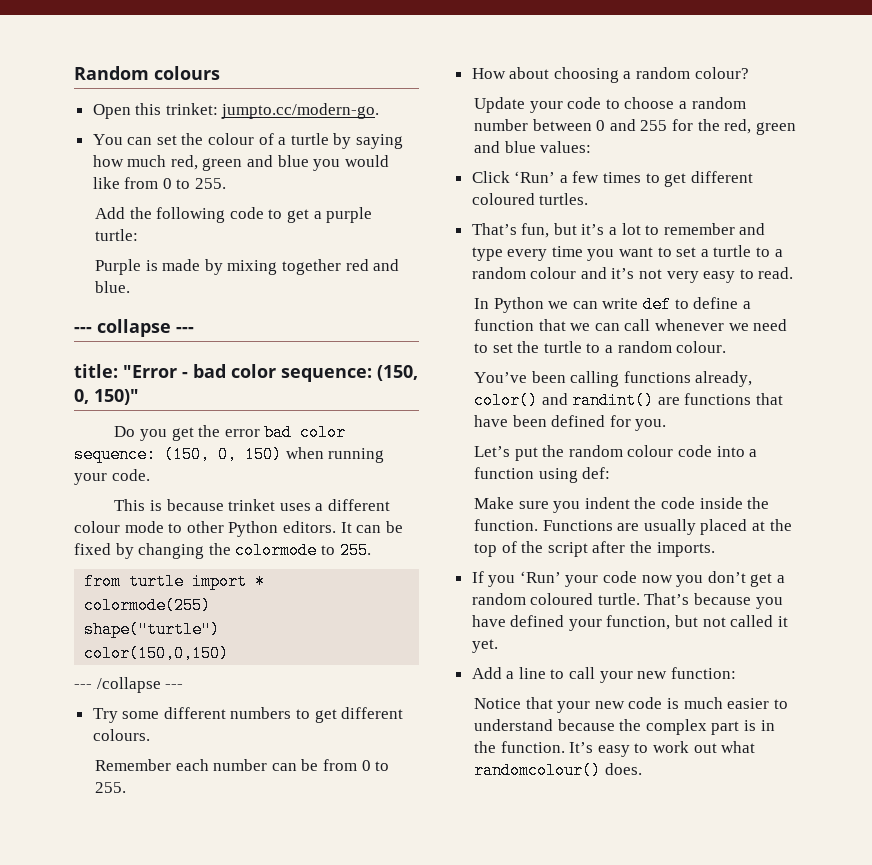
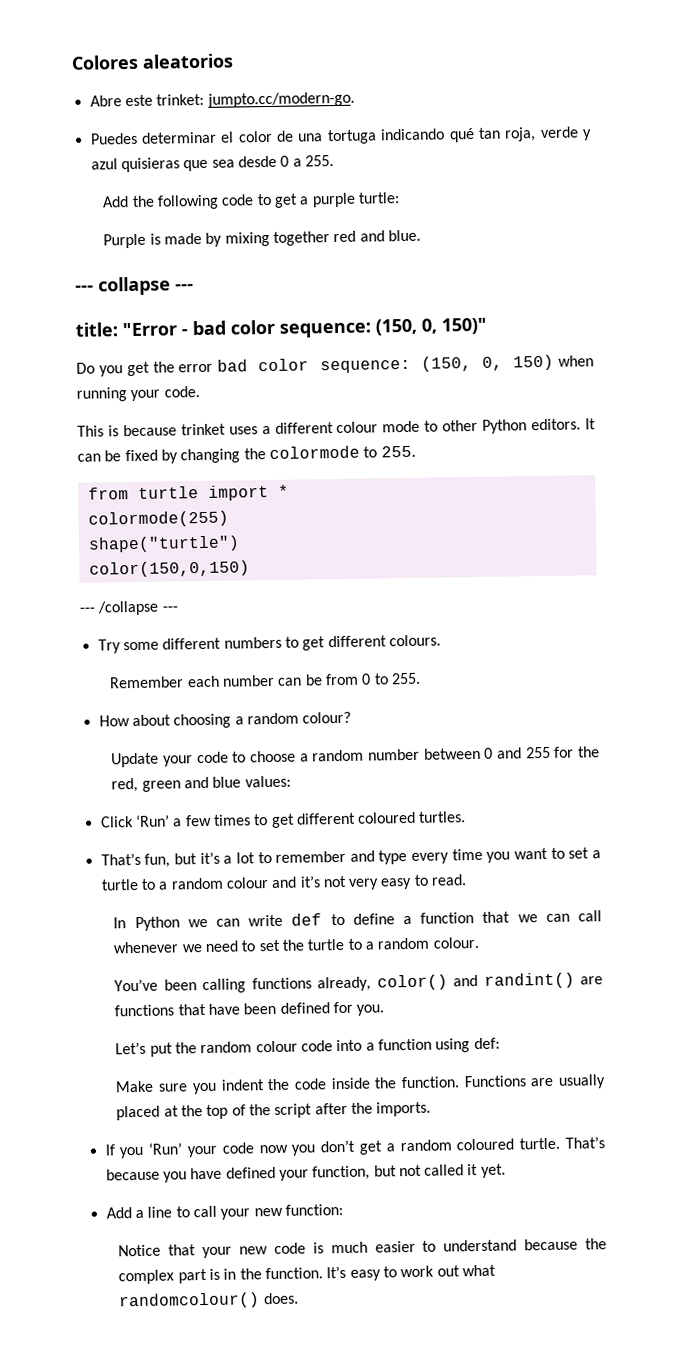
- Random colours
- Open this trinket: jumpto.cc/modern-go.
- You can set the colour of a turtle by saying how much red, green and blue you would like from 0 to 255.
+ Colores aleatorios
+ Abre este trinket: jumpto.cc/modern-go.
+ Puedes determinar el color de una tortuga indicando qué tan roja, verde y azul quisieras que sea desde 0 a 255.

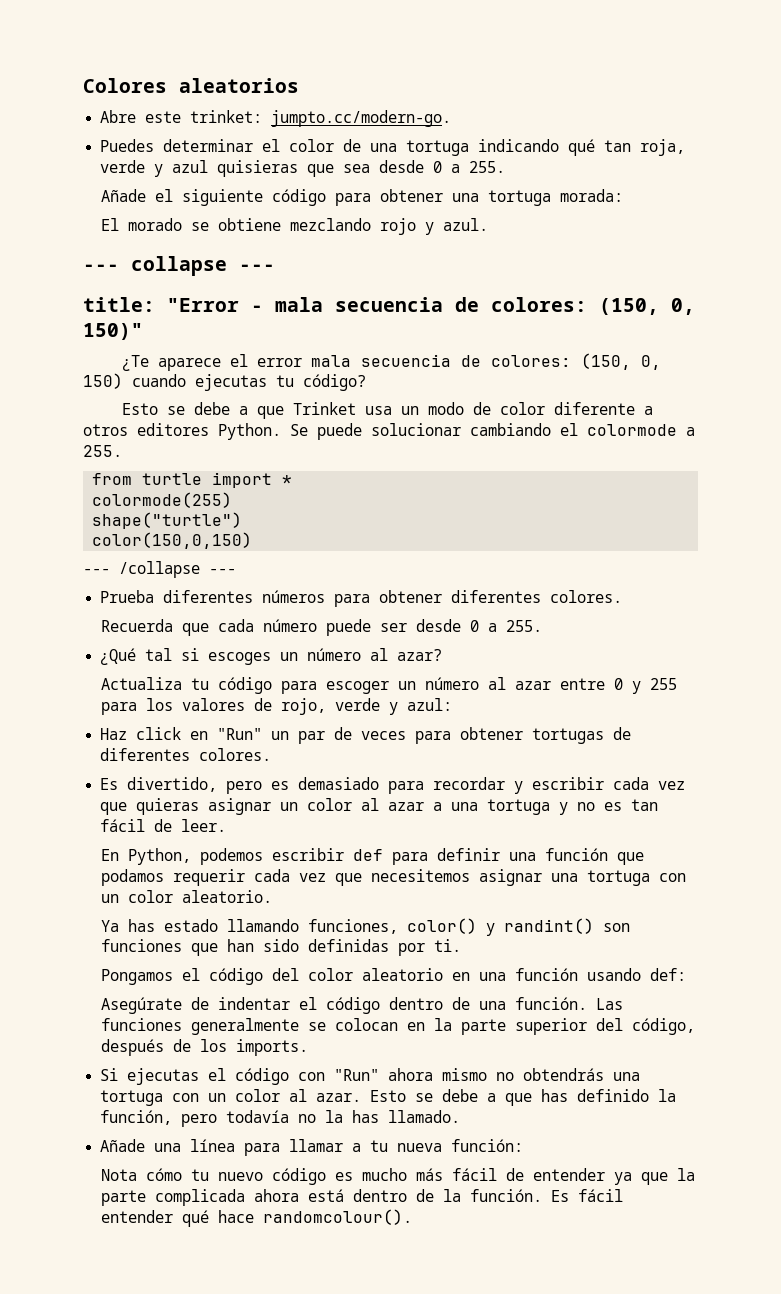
- Add the following code to get a purple turtle:
- Purple is made by mixing together red and blue.
+ Añade el siguiente código para obtener una tortuga morada:
+ El morado se obtiene mezclando rojo y azul.
- title: "Error - bad color sequence: (150, 0, 150)"
+ title: "Error - mala secuencia de colores: (150, 0, 150)"
- Do you get the error bad color sequence: (150, 0, 150) when running your code.
- This is because trinket uses a different colour mode to other Python editors. It can be fixed by changing the colormode to 255.
+ ¿Te aparece el error mala secuencia de colores: (150, 0, 150) cuando ejecutas tu código?
+ Esto se debe a que Trinket usa un modo de color diferente a otros editores Python. Se puede solucionar cambiando el colormode a 255.
- Try some different numbers to get different colours.
- Remember each number can be from 0 to 255.
- How about choosing a random colour?
- Update your code to choose a random number between 0 and 255 for the red, green and blue values:
- Click ‘Run’ a few times to get different coloured turtles.
- That’s fun, but it’s a lot to remember and type every time you want to set a turtle to a random colour and it’s not very easy to read.
- In Python we can write def to define a function that we can call whenever we need to set the turtle to a random colour.
- You’ve been calling functions already, color() and randint() are functions that have been defined for you.
- Let’s put the random colour code into a function using def:
- Make sure you indent the code inside the function. Functions are usually placed at the top of the script after the imports.
- If you ‘Run’ your code now you don’t get a random coloured turtle. That’s because you have defined your function, but not called it yet.
- Add a line to call your new function:
- Notice that your new code is much easier to understand because the complex part is in the function. It’s easy to work out what randomcolour() does.
+ Prueba diferentes números para obtener diferentes colores.
+ Recuerda que cada número puede ser desde 0 a 255.
+ ¿Qué tal si escoges un número al azar?
+ Actualiza tu código para escoger un número al azar entre 0 y 255 para los valores de rojo, verde y azul:
+ Haz click en "Run" un par de veces para obtener tortugas de diferentes colores.
+ Es divertido, pero es demasiado para recordar y escribir cada vez que quieras asignar un color al azar a una tortuga y no es tan fácil de leer.
+ En Python, podemos escribir def para definir una función que podamos requerir cada vez que necesitemos asignar una tortuga con un color aleatorio.
+ Ya has estado llamando funciones, color() y randint() son funciones que han sido definidas por ti.
+ Pongamos el código del color aleatorio en una función usando def:
+ Asegúrate de indentar el código dentro de una función. Las funciones generalmente se colocan en la parte superior del código, después de los imports.
+ Si ejecutas el código con "Run" ahora mismo no obtendrás una tortuga con un color al azar. Esto se debe a que has definido la función, pero todavía no la has llamado.
+ Añade una línea para llamar a tu nueva función:
+ Nota cómo tu nuevo código es mucho más fácil de entender ya que la parte complicada ahora está dentro de la función. Es fácil entender qué hace randomcolour().

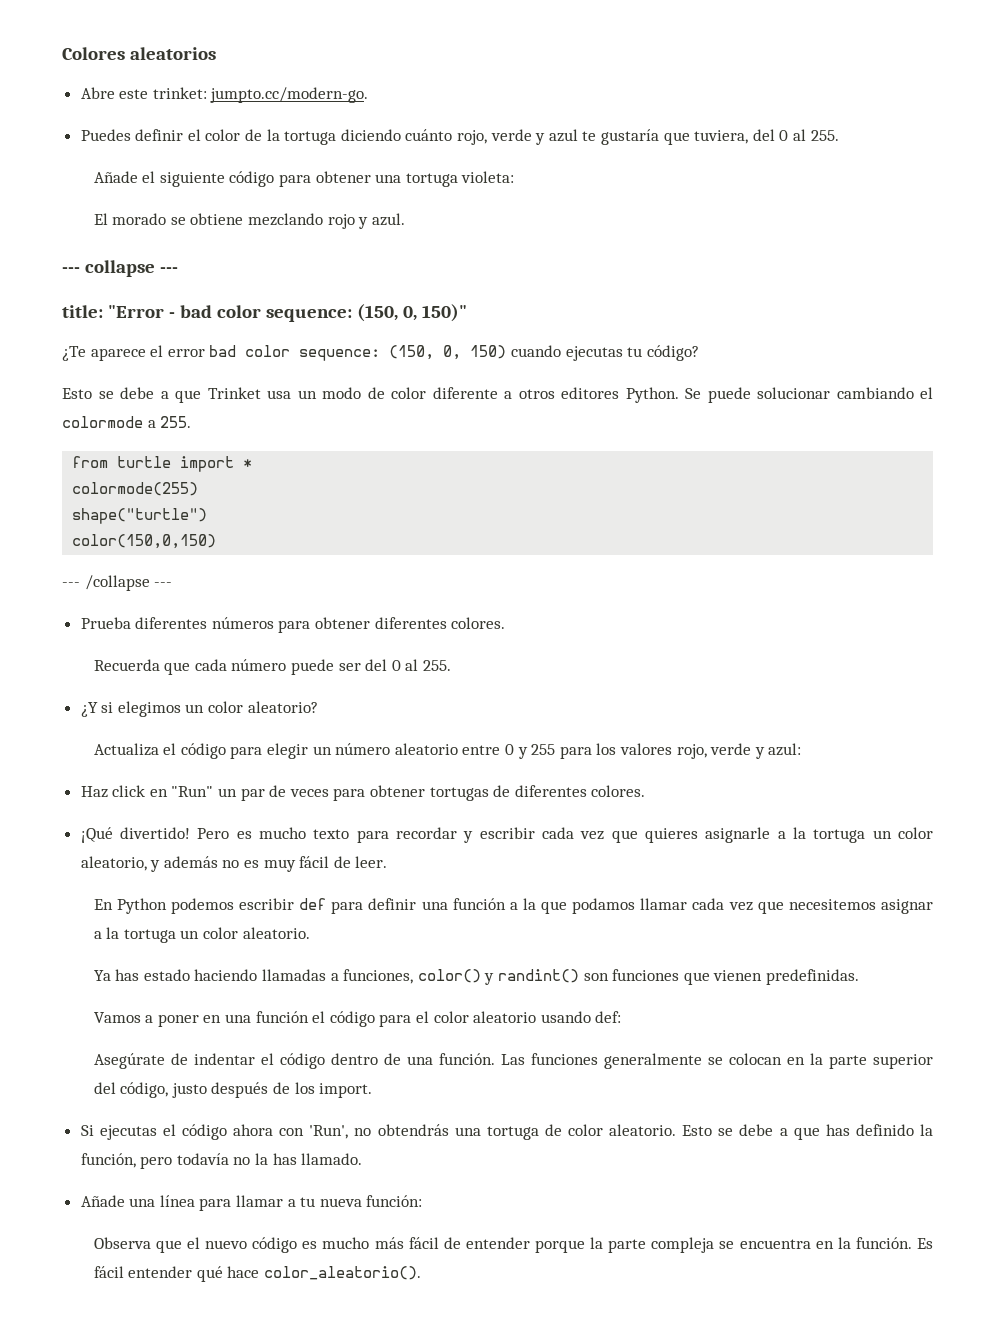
- Puedes determinar el color de una tortuga indicando qué tan roja, verde y azul quisieras que sea desde 0 a 255.
+ Puedes definir el color de la tortuga diciendo cuánto rojo, verde y azul te gustaría que tuviera, del 0 al 255.
- Añade el siguiente código para obtener una tortuga morada:
+ Añade el siguiente código para obtener una tortuga violeta:
- title: "Error - mala secuencia de colores: (150, 0, 150)"
+ title: "Error - bad color sequence: (150, 0, 150)"
- ¿Te aparece el error mala secuencia de colores: (150, 0, 150) cuando ejecutas tu código?
+ ¿Te aparece el error bad color sequence: (150, 0, 150) cuando ejecutas tu código?
- Recuerda que cada número puede ser desde 0 a 255.
- ¿Qué tal si escoges un número al azar?
- Actualiza tu código para escoger un número al azar entre 0 y 255 para los valores de rojo, verde y azul:
+ Recuerda que cada número puede ser del 0 al 255.
+ ¿Y si elegimos un color aleatorio?
+ Actualiza el código para elegir un número aleatorio entre 0 y 255 para los valores rojo, verde y azul:
- Es divertido, pero es demasiado para recordar y escribir cada vez que quieras asignar un color al azar a una tortuga y no es tan fácil de leer.
+ ¡Qué divertido! Pero es mucho texto para recordar y escribir cada vez que quieres asignarle a la tortuga un color aleatorio, y además no es muy fácil de leer.
- En Python, podemos escribir def para definir una función que podamos requerir cada vez que necesitemos asignar una tortuga con un color aleatorio.
+ En Python podemos escribir def para definir una función a la que podamos llamar cada vez que necesitemos asignar a la tortuga un color aleatorio.
- Ya has estado llamando funciones, color() y randint() son funciones que han sido definidas por ti.
- Pongamos el código del color aleatorio en una función usando def:
+ Ya has estado haciendo llamadas a funciones, color() y randint() son funciones que vienen predefinidas.
+ Vamos a poner en una función el código para el color aleatorio usando def:
- Las funciones generalmente se colocan en la parte superior del código, después de los imports.
+ Las funciones generalmente se colocan en la parte superior del código, justo después de los import.
- Si ejecutas el código con "Run" ahora mismo no obtendrás una tortuga con un color al azar.
+ Si ejecutas el código ahora con 'Run', no obtendrás una tortuga de color aleatorio.
- Nota cómo tu nuevo código es mucho más fácil de entender ya que la parte complicada ahora está dentro de la función.
+ Observa que el nuevo código es mucho más fácil de entender porque la parte compleja se encuentra en la función.
- Es fácil entender qué hace randomcolour().
+ Es fácil entender qué hace color_aleatorio().

